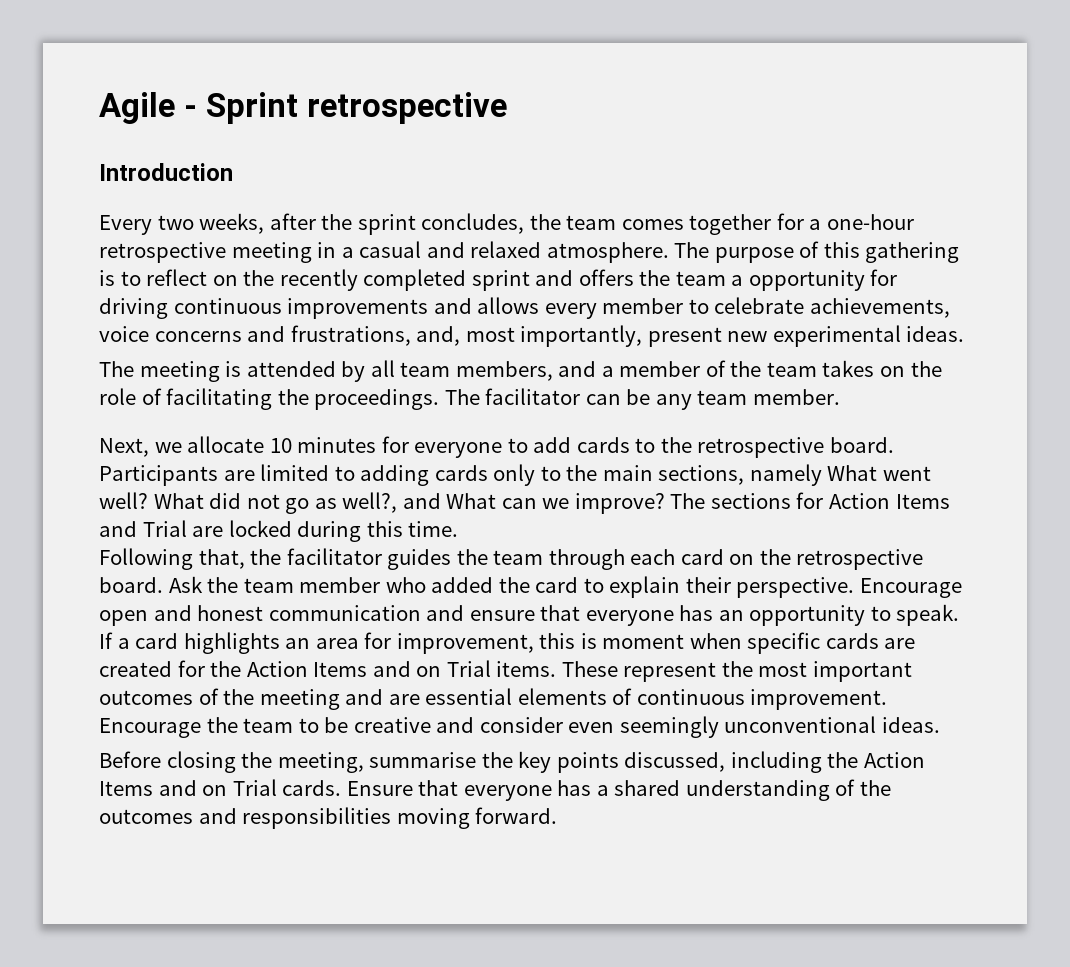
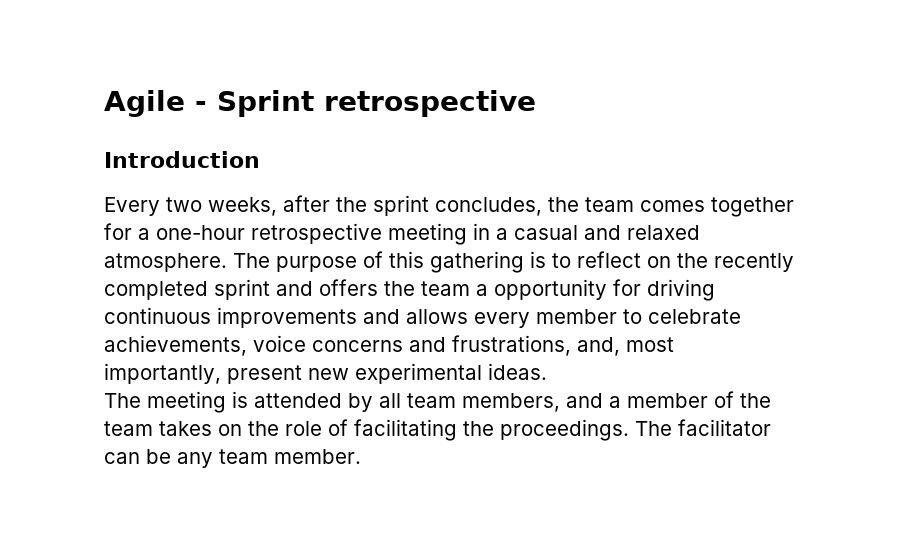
- Next, we allocate 10 minutes for everyone to add cards to the retrospective board. Participants are limited to adding cards only to the main sections, namely What went well? What did not go as well?, and What can we improve? The sections for Action Items and Trial are locked during this time.
- Following that, the facilitator guides the team through each card on the retrospective board. Ask the team member who added the card to explain their perspective. Encourage open and honest communication and ensure that everyone has an opportunity to speak. If a card highlights an area for improvement, this is moment when specific cards are created for the Action Items and on Trial items. These represent the most important outcomes of the meeting and are essential elements of continuous improvement. Encourage the team to be creative and consider even seemingly unconventional ideas.
- Before closing the meeting, summarise the key points discussed, including the Action Items and on Trial cards. Ensure that everyone has a shared understanding of the outcomes and responsibilities moving forward.

